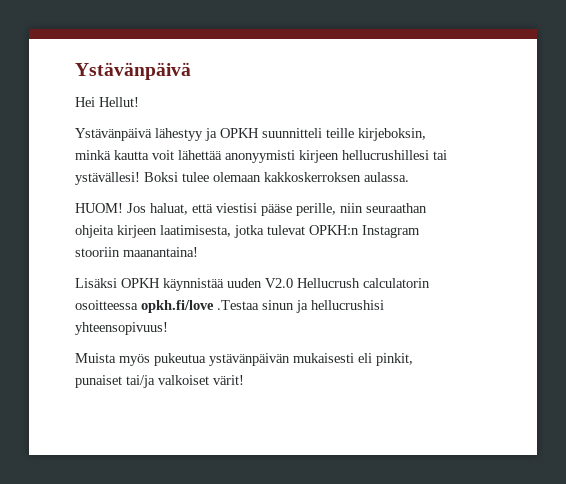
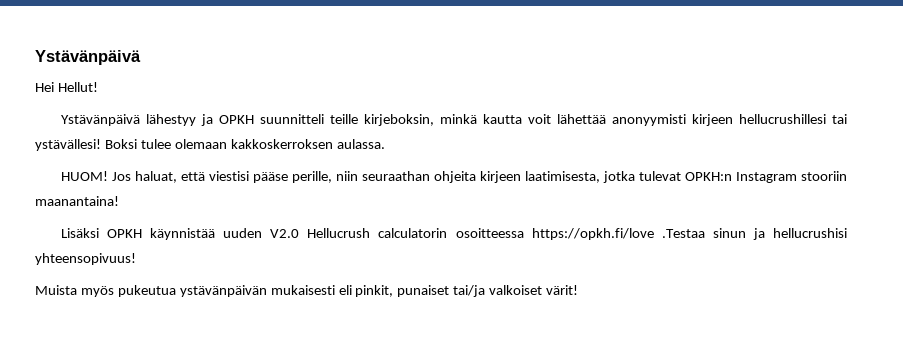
- Lisäksi OPKH käynnistää uuden V2.0 Hellucrush calculatorin osoitteessa opkh.fi/love .Testaa sinun ja hellucrushisi yhteensopivuus!
+ Lisäksi OPKH käynnistää uuden V2.0 Hellucrush calculatorin osoitteessa https://opkh.fi/love .Testaa sinun ja hellucrushisi yhteensopivuus!

